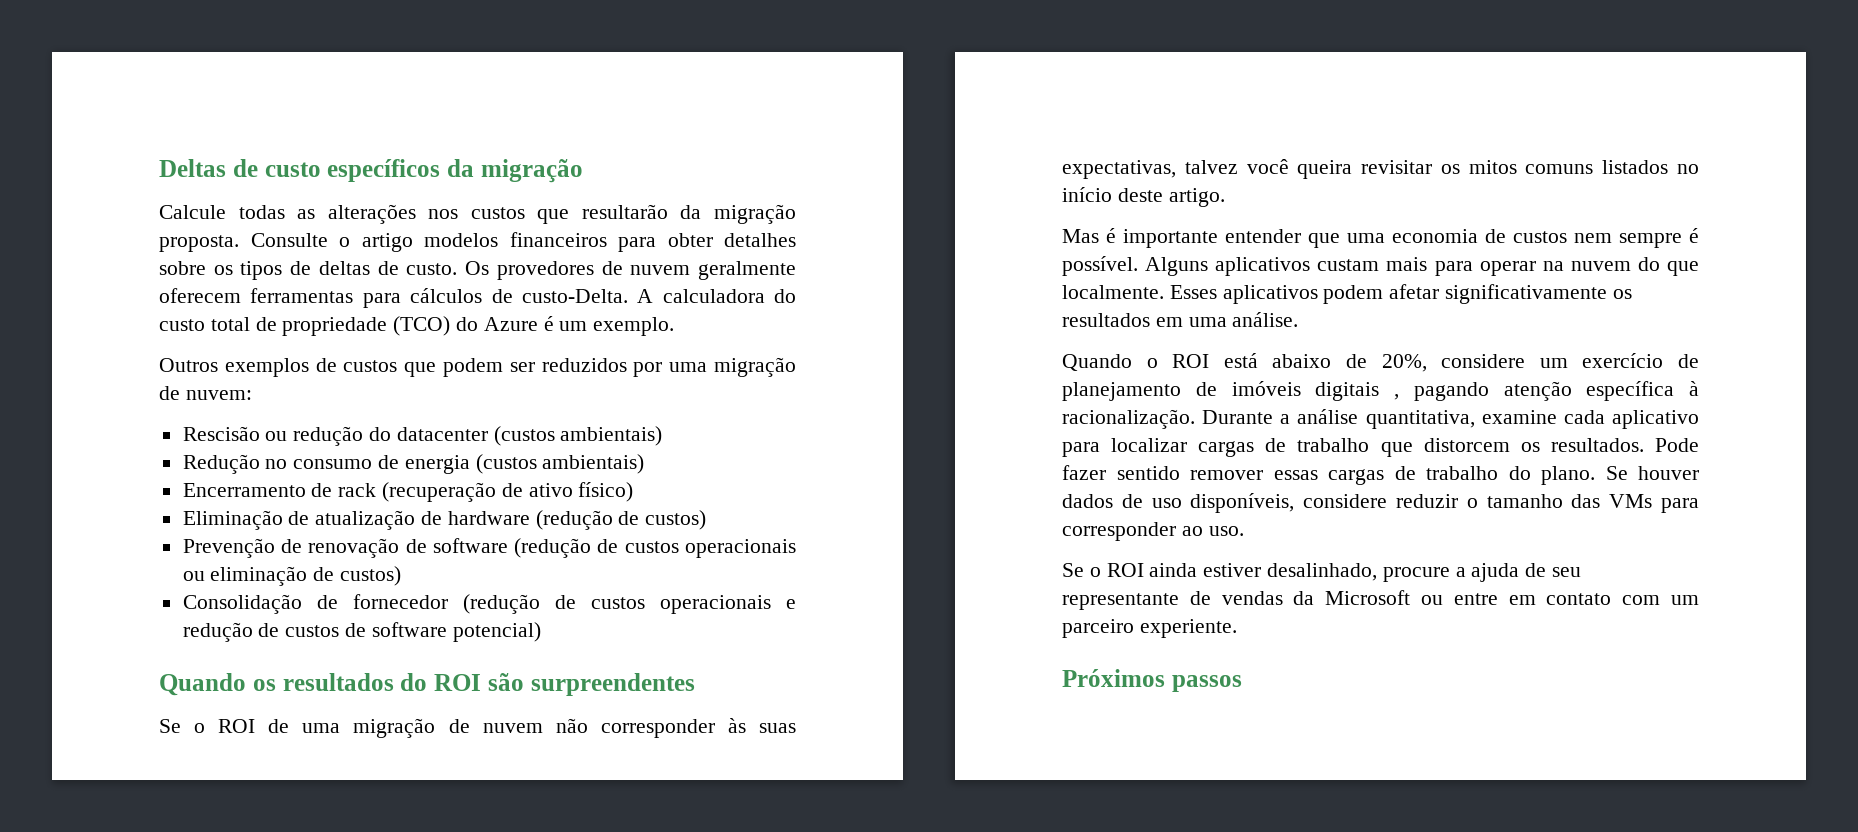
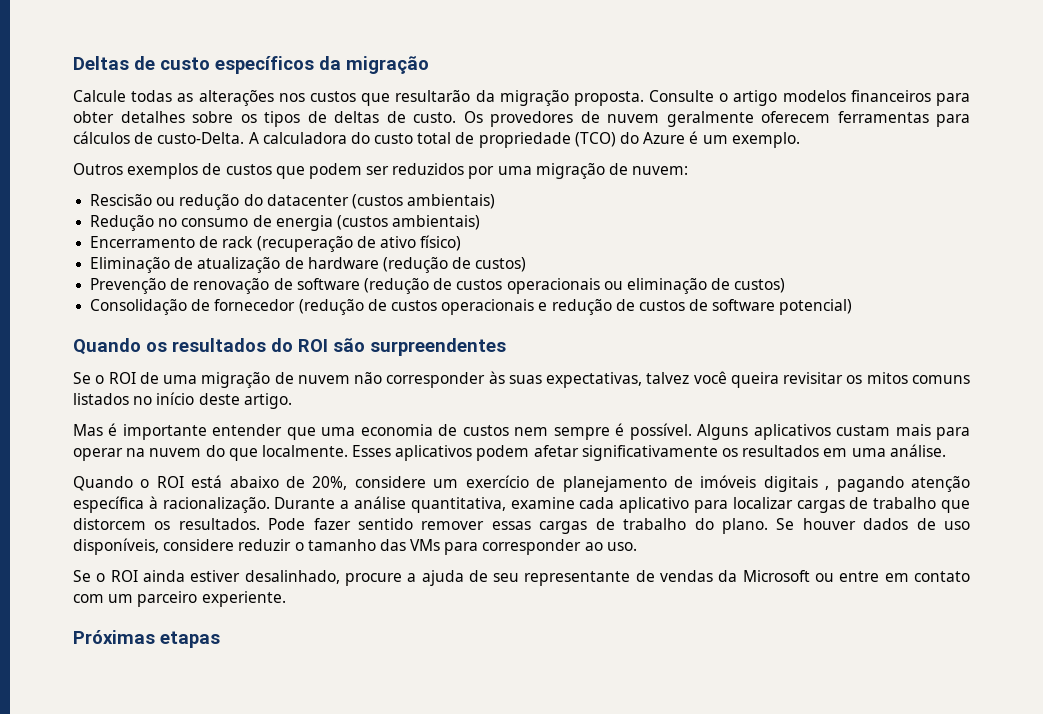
- Próximos passos
+ Próximas etapas

